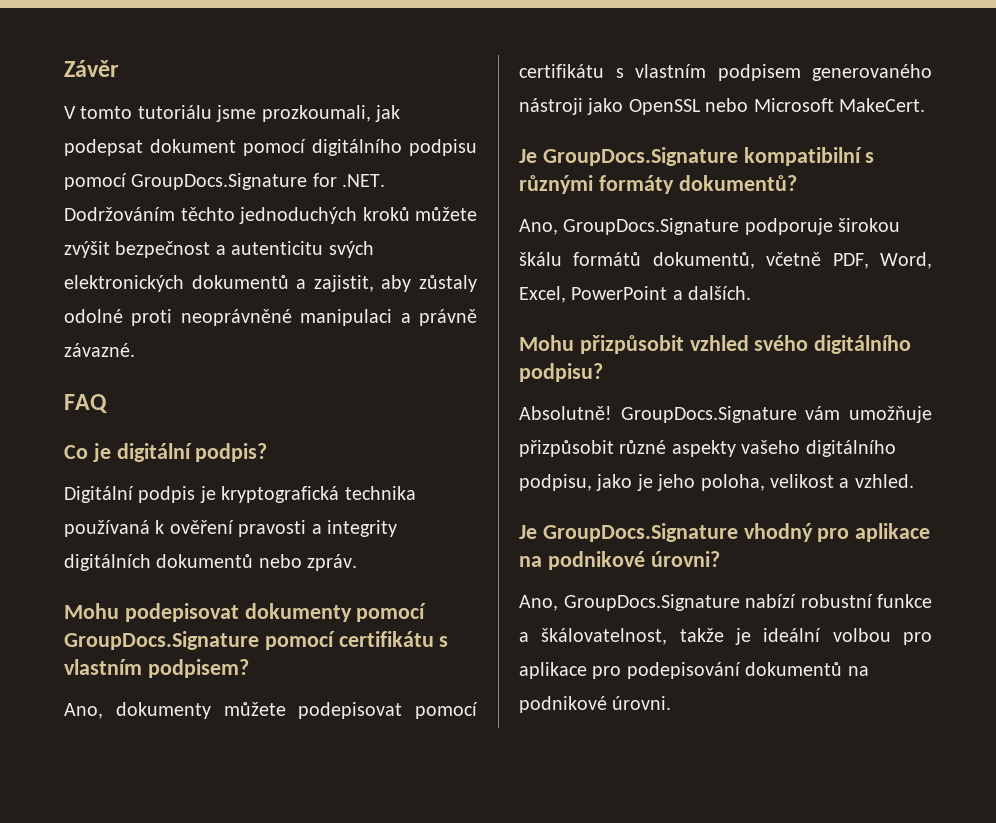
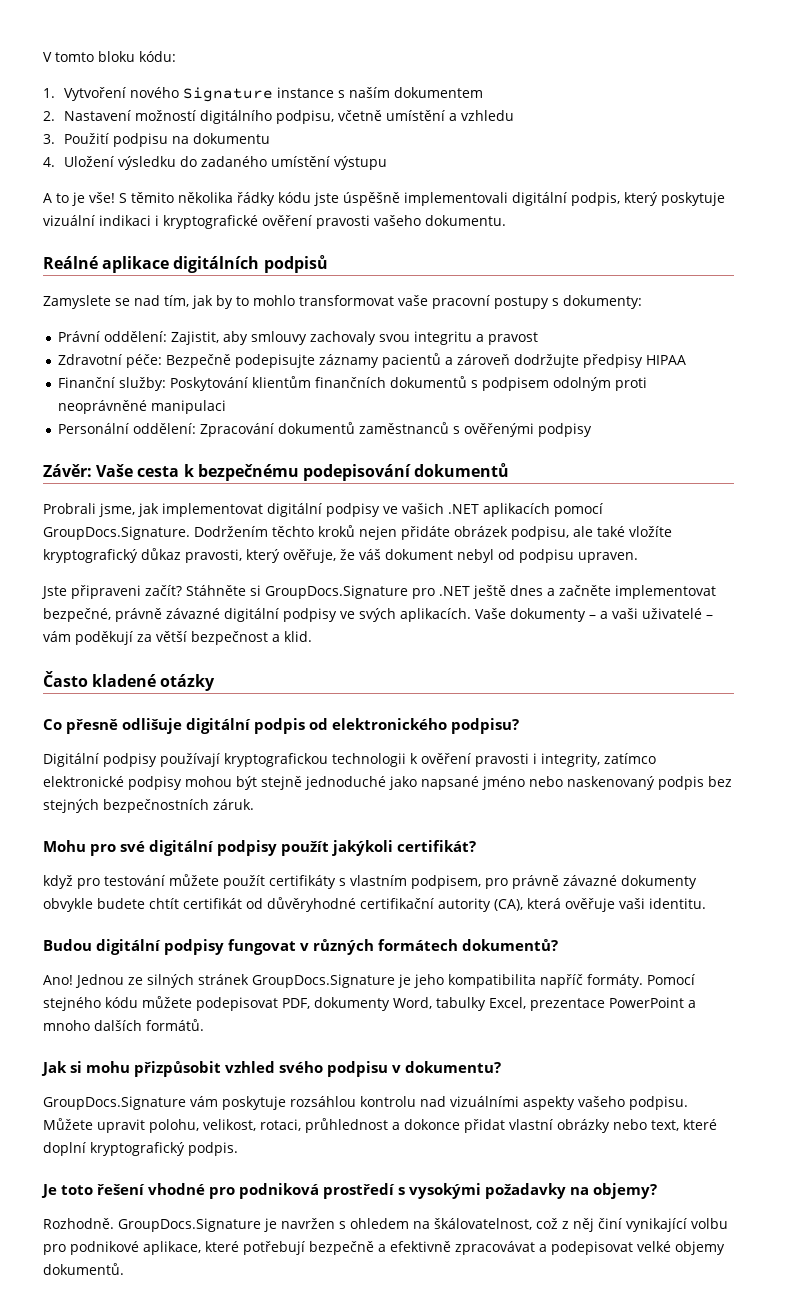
- Závěr
- V tomto tutoriálu jsme prozkoumali, jak podepsat dokument pomocí digitálního podpisu pomocí GroupDocs.Signature for .NET. Dodržováním těchto jednoduchých kroků můžete zvýšit bezpečnost a autenticitu svých elektronických dokumentů a zajistit, aby zůstaly odolné proti neoprávněné manipulaci a právně závazné.
- FAQ
- Co je digitální podpis?
- Digitální podpis je kryptografická technika používaná k ověření pravosti a integrity digitálních dokumentů nebo zpráv.
- Mohu podepisovat dokumenty pomocí GroupDocs.Signature pomocí certifikátu s vlastním podpisem?
- Ano, dokumenty můžete podepisovat pomocí certifikátu s vlastním podpisem generovaného nástroji jako OpenSSL nebo Microsoft MakeCert.
- Je GroupDocs.Signature kompatibilní s různými formáty dokumentů?
- Ano, GroupDocs.Signature podporuje širokou škálu formátů dokumentů, včetně PDF, Word, Excel, PowerPoint a dalších.
- Mohu přizpůsobit vzhled svého digitálního podpisu?
- Absolutně! GroupDocs.Signature vám umožňuje přizpůsobit různé aspekty vašeho digitálního podpisu, jako je jeho poloha, velikost a vzhled.
- Je GroupDocs.Signature vhodný pro aplikace na podnikové úrovni?
- Ano, GroupDocs.Signature nabízí robustní funkce a škálovatelnost, takže je ideální volbou pro aplikace pro podepisování dokumentů na podnikové úrovni.
+ V tomto bloku kódu:
+ 1. Vytvoření nového Signature instance s naším dokumentem
+ 2. Nastavení možností digitálního podpisu, včetně umístění a vzhledu
+ 3. Použití podpisu na dokumentu
+ 4. Uložení výsledku do zadaného umístění výstupu
+ A to je vše! S těmito několika řádky kódu jste úspěšně implementovali digitální podpis, který poskytuje vizuální indikaci i kryptografické ověření pravosti vašeho dokumentu.
+ Reálné aplikace digitálních podpisů
+ Zamyslete se nad tím, jak by to mohlo transformovat vaše pracovní postupy s dokumenty:
+ Právní oddělení: Zajistit, aby smlouvy zachovaly svou integritu a pravost
+ Zdravotní péče: Bezpečně podepisujte záznamy pacientů a zároveň dodržujte předpisy HIPAA
+ Finanční služby: Poskytování klientům finančních dokumentů s podpisem odolným proti neoprávněné manipulaci
+ Personální oddělení: Zpracování dokumentů zaměstnanců s ověřenými podpisy
+ Závěr: Vaše cesta k bezpečnému podepisování dokumentů
+ Probrali jsme, jak implementovat digitální podpisy ve vašich .NET aplikacích pomocí GroupDocs.Signature. Dodržením těchto kroků nejen přidáte obrázek podpisu, ale také vložíte kryptografický důkaz pravosti, který ověřuje, že váš dokument nebyl od podpisu upraven.
+ Jste připraveni začít? Stáhněte si GroupDocs.Signature pro .NET ještě dnes a začněte implementovat bezpečné, právně závazné digitální podpisy ve svých aplikacích. Vaše dokumenty – a vaši uživatelé – vám poděkují za větší bezpečnost a klid.
+ Často kladené otázky
+ Co přesně odlišuje digitální podpis od elektronického podpisu?
+ Digitální podpisy používají kryptografickou technologii k ověření pravosti i integrity, zatímco elektronické podpisy mohou být stejně jednoduché jako napsané jméno nebo naskenovaný podpis bez stejných bezpečnostních záruk.
+ Mohu pro své digitální podpisy použít jakýkoli certifikát?
+ když pro testování můžete použít certifikáty s vlastním podpisem, pro právně závazné dokumenty obvykle budete chtít certifikát od důvěryhodné certifikační autority (CA), která ověřuje vaši identitu.
+ Budou digitální podpisy fungovat v různých formátech dokumentů?
+ Ano! Jednou ze silných stránek GroupDocs.Signature je jeho kompatibilita napříč formáty. Pomocí stejného kódu můžete podepisovat PDF, dokumenty Word, tabulky Excel, prezentace PowerPoint a mnoho dalších formátů.
+ Jak si mohu přizpůsobit vzhled svého podpisu v dokumentu?
+ GroupDocs.Signature vám poskytuje rozsáhlou kontrolu nad vizuálními aspekty vašeho podpisu. Můžete upravit polohu, velikost, rotaci, průhlednost a dokonce přidat vlastní obrázky nebo text, které doplní kryptografický podpis.
+ Je toto řešení vhodné pro podniková prostředí s vysokými požadavky na objemy?
+ Rozhodně. GroupDocs.Signature je navržen s ohledem na škálovatelnost, což z něj činí vynikající volbu pro podnikové aplikace, které potřebují bezpečně a efektivně zpracovávat a podepisovat velké objemy dokumentů.

